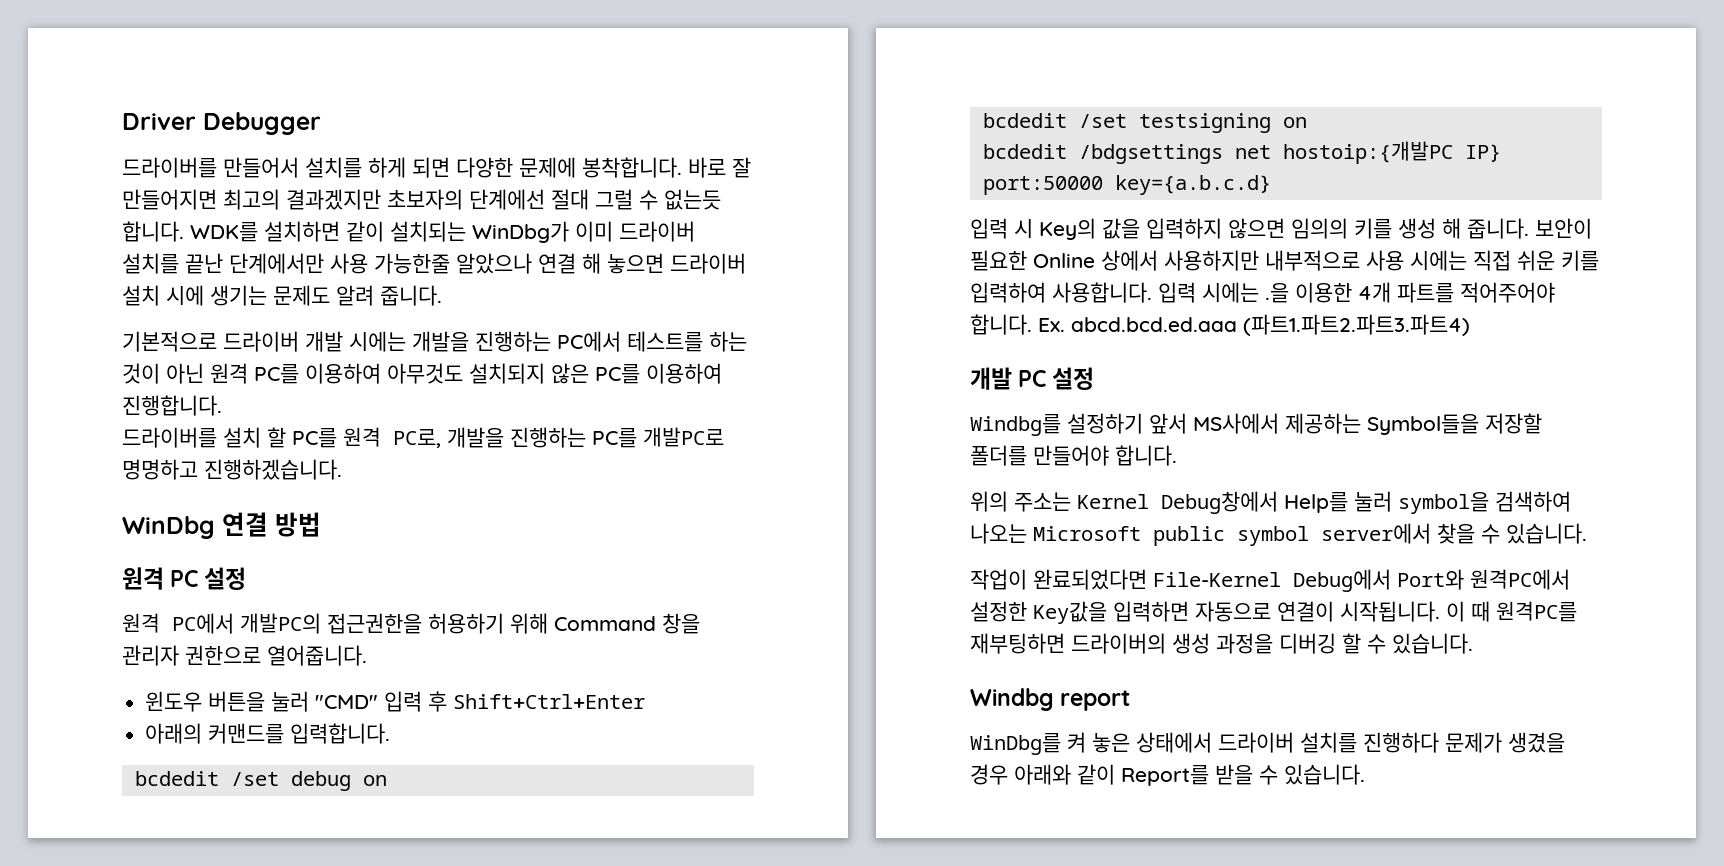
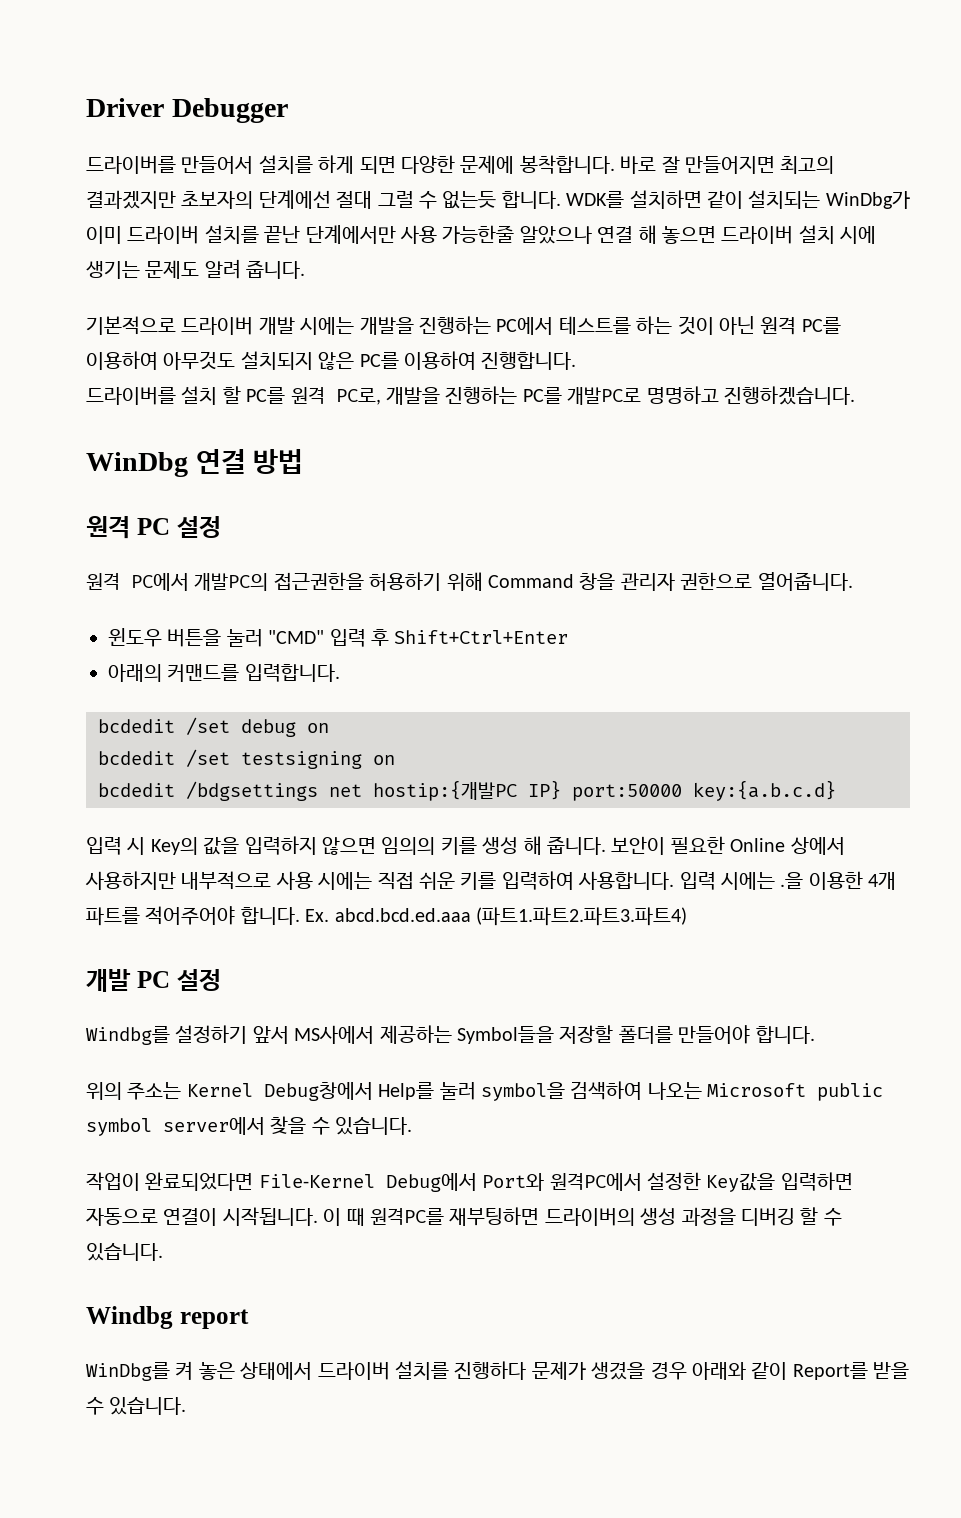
- bcdedit /bdgsettings net hostoip:{개발PC IP} port:50000 key={a.b.c.d}
+ bcdedit /bdgsettings net hostip:{개발PC IP} port:50000 key:{a.b.c.d}

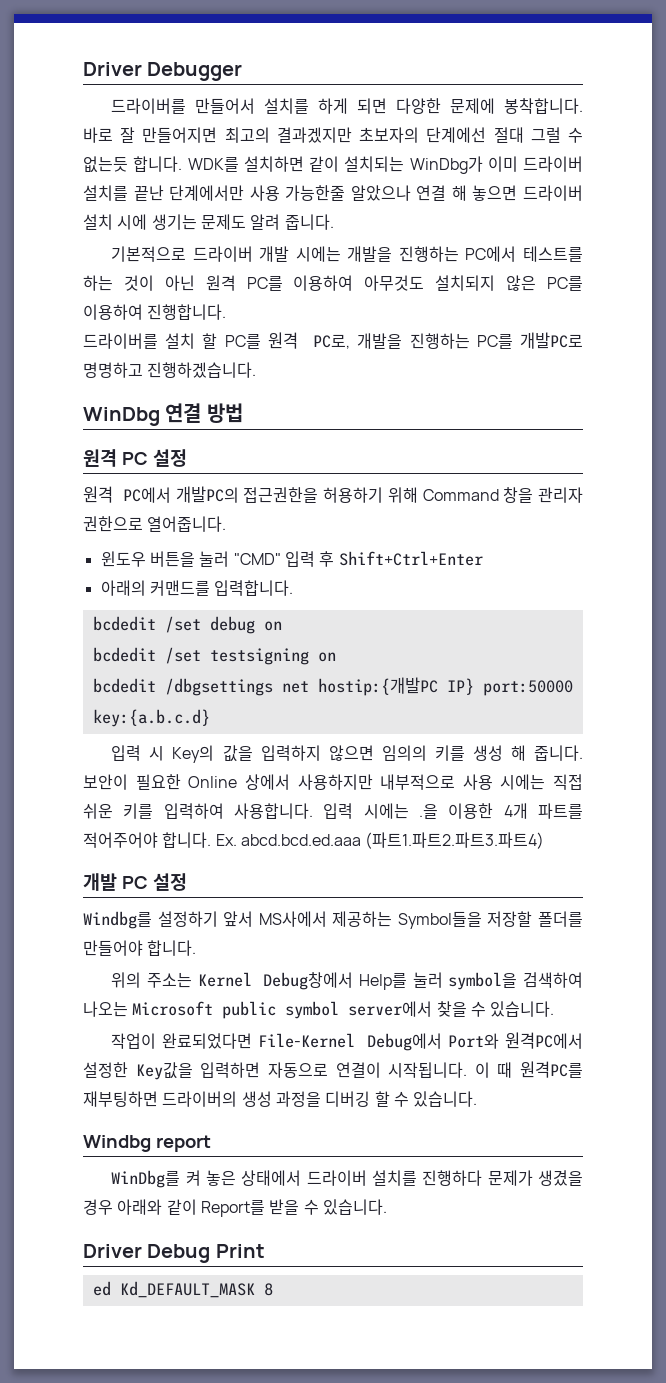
- bcdedit /bdgsettings net hostip:{개발PC IP} port:50000 key:{a.b.c.d}
+ bcdedit /dbgsettings net hostip:{개발PC IP} port:50000 key:{a.b.c.d}
+ Driver Debug Print
+ ed Kd_DEFAULT_MASK 8

